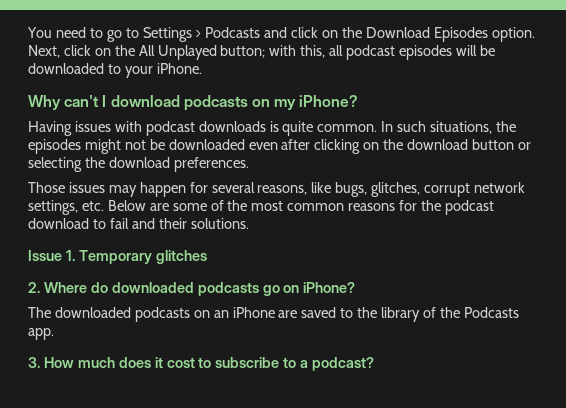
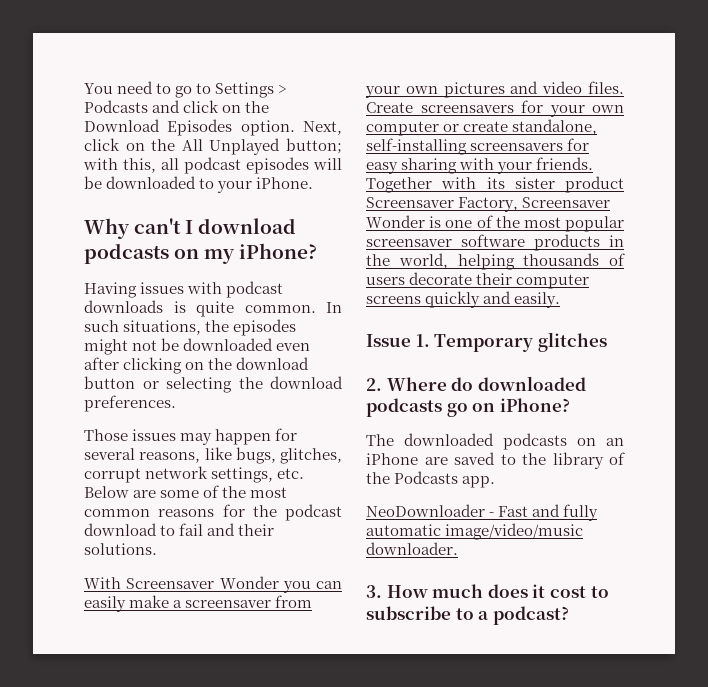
+ With Screensaver Wonder you can easily make a screensaver from your own pictures and video files. Create screensavers for your own computer or create standalone, self-installing screensavers for easy sharing with your friends. Together with its sister product Screensaver Factory, Screensaver Wonder is one of the most popular screensaver software products in the world, helping thousands of users decorate their computer screens quickly and easily.
+ NeoDownloader - Fast and fully automatic image/video/music downloader.

